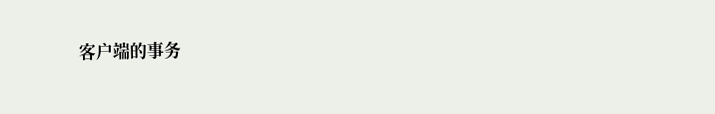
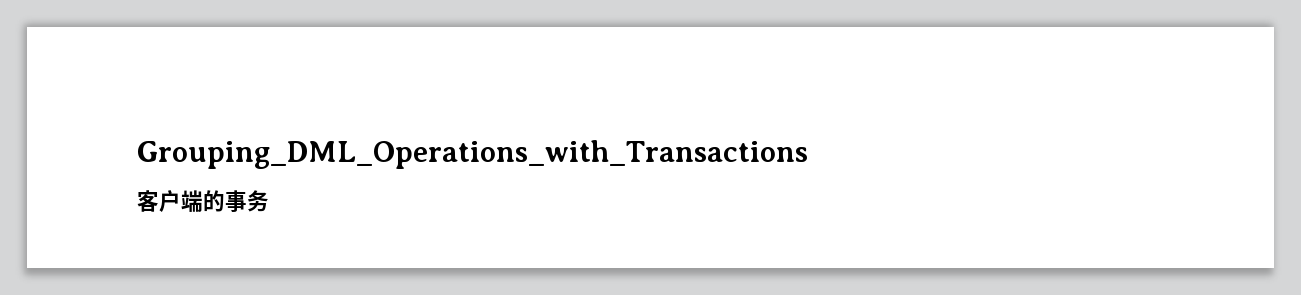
+ Grouping_DML_Operations_with_Transactions

